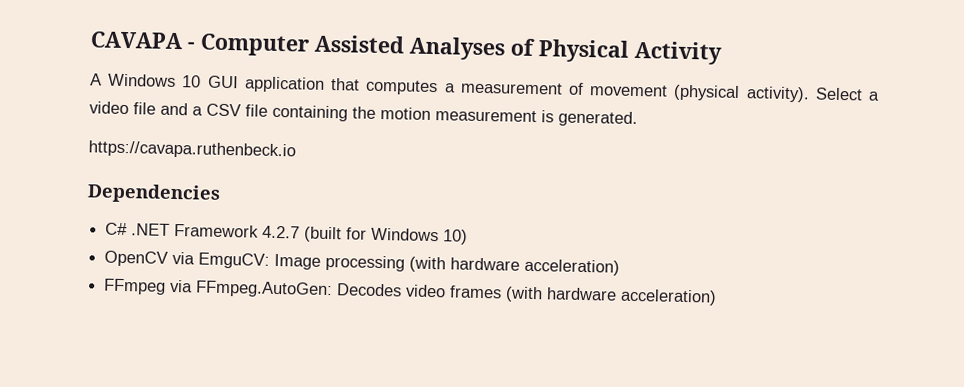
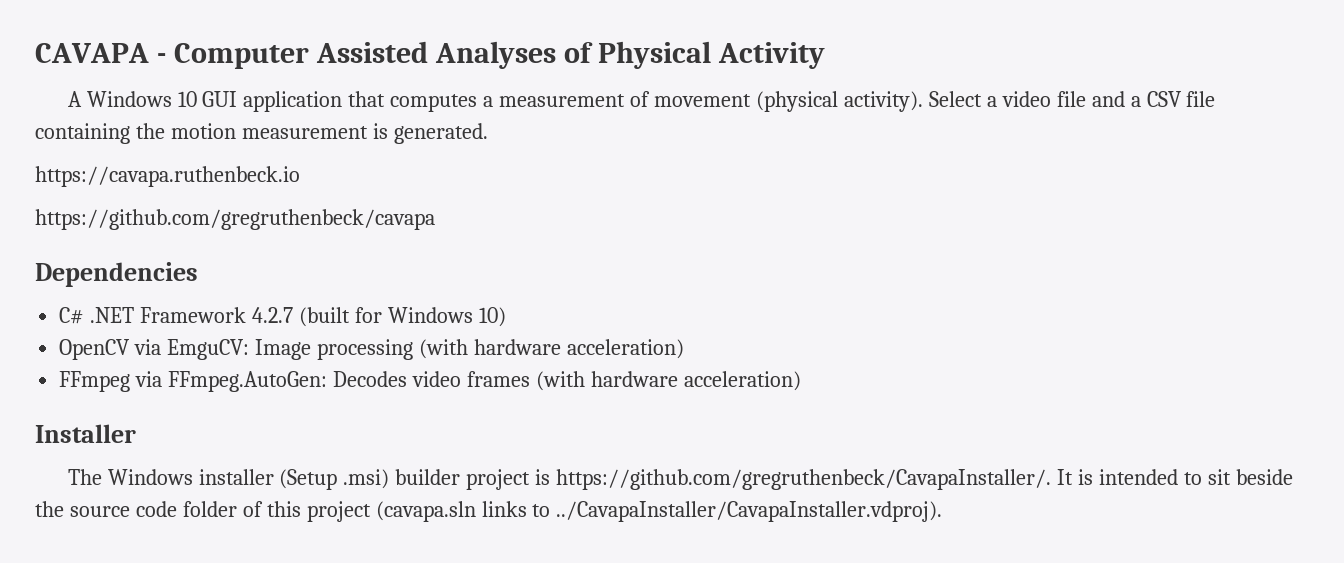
+ https://github.com/gregruthenbeck/cavapa
+ Installer
+ The Windows installer (Setup .msi) builder project is https://github.com/gregruthenbeck/CavapaInstaller/. It is intended to sit beside the source code folder of this project (cavapa.sln links to ../CavapaInstaller/CavapaInstaller.vdproj).

